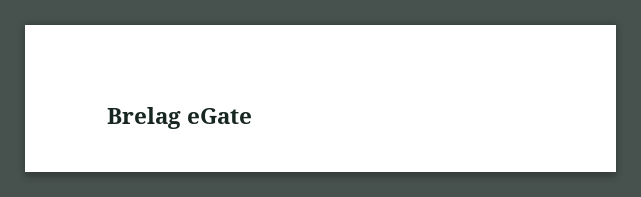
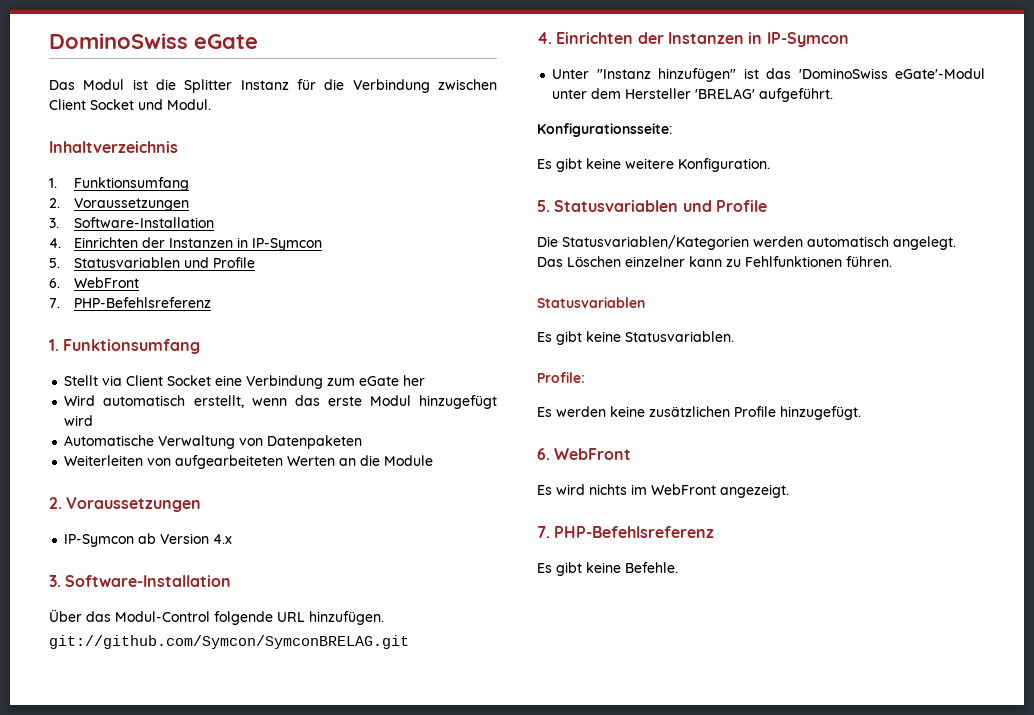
- Brelag eGate
+ DominoSwiss eGate
+ Das Modul ist die Splitter Instanz für die Verbindung zwischen Client Socket und Modul.
+ Inhaltverzeichnis
+ 1. Funktionsumfang
+ 2. Voraussetzungen
+ 3. Software-Installation
+ 4. Einrichten der Instanzen in IP-Symcon
+ 5. Statusvariablen und Profile
+ 6. WebFront
+ 7. PHP-Befehlsreferenz
+ 1. Funktionsumfang
+ Stellt via Client Socket eine Verbindung zum eGate her
+ Wird automatisch erstellt, wenn das erste Modul hinzugefügt wird
+ Automatische Verwaltung von Datenpaketen
+ Weiterleiten von aufgearbeiteten Werten an die Module
+ 2. Voraussetzungen
+ IP-Symcon ab Version 4.x
+ 3. Software-Installation
+ Über das Modul-Control folgende URL hinzufügen.
+ git://github.com/Symcon/SymconBRELAG.git
+ 4. Einrichten der Instanzen in IP-Symcon
+ Unter "Instanz hinzufügen" ist das 'DominoSwiss eGate'-Modul unter dem Hersteller 'BRELAG' aufgeführt.
+ Konfigurationsseite:
+ Es gibt keine weitere Konfiguration.
+ 5. Statusvariablen und Profile
+ Die Statusvariablen/Kategorien werden automatisch angelegt. Das Löschen einzelner kann zu Fehlfunktionen führen.
+ Statusvariablen
+ Es gibt keine Statusvariablen.
+ Profile:
+ Es werden keine zusätzlichen Profile hinzugefügt.
+ 6. WebFront
+ Es wird nichts im WebFront angezeigt.
+ 7. PHP-Befehlsreferenz
+ Es gibt keine Befehle.

